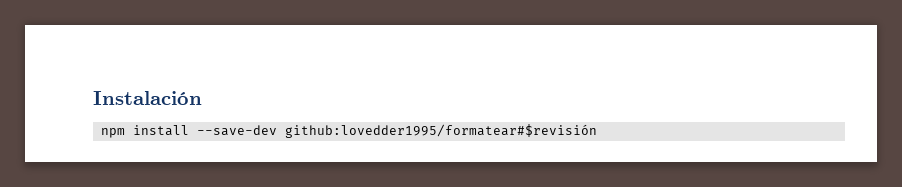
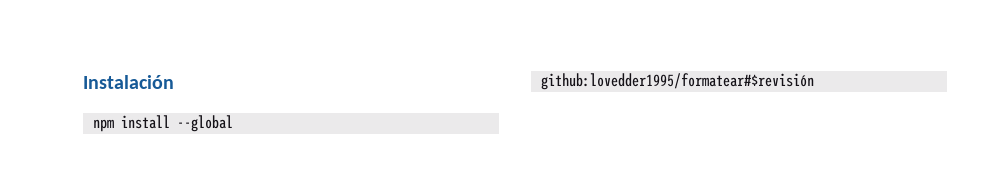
- npm install --save-dev github:lovedder1995/formatear#$revisión
+ npm install --global github:lovedder1995/formatear#$revisión

